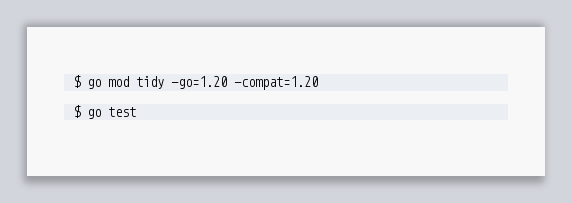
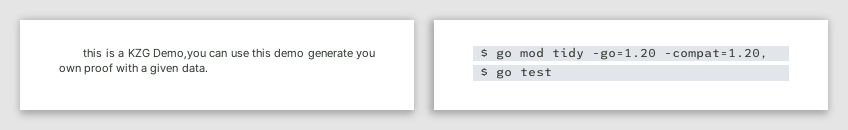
+ this is a KZG Demo,you can use this demo generate you own proof with a given data.
- $ go mod tidy -go=1.20 -compat=1.20
+ $ go mod tidy -go=1.20 -compat=1.20,

